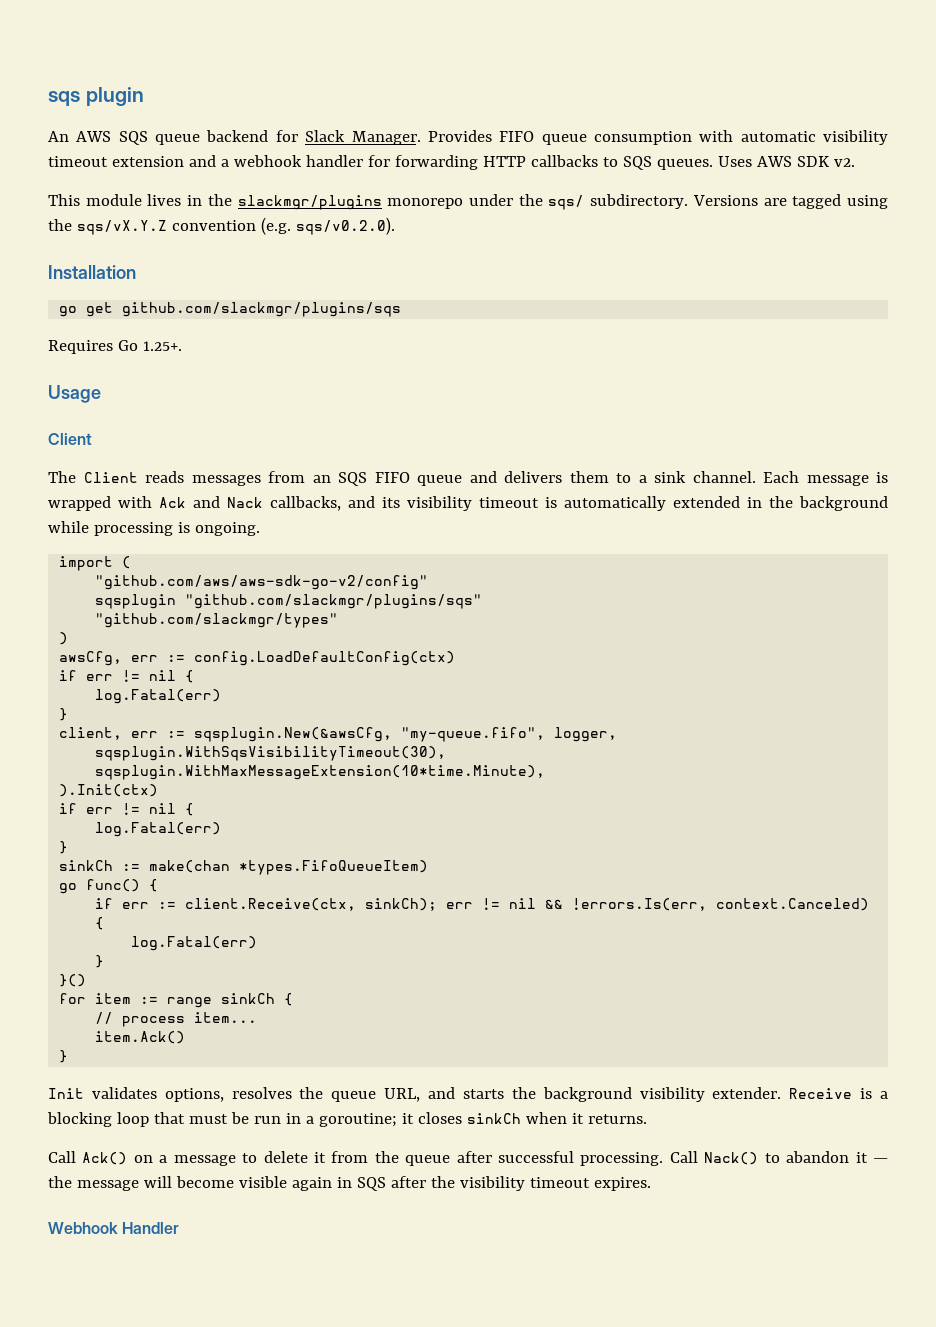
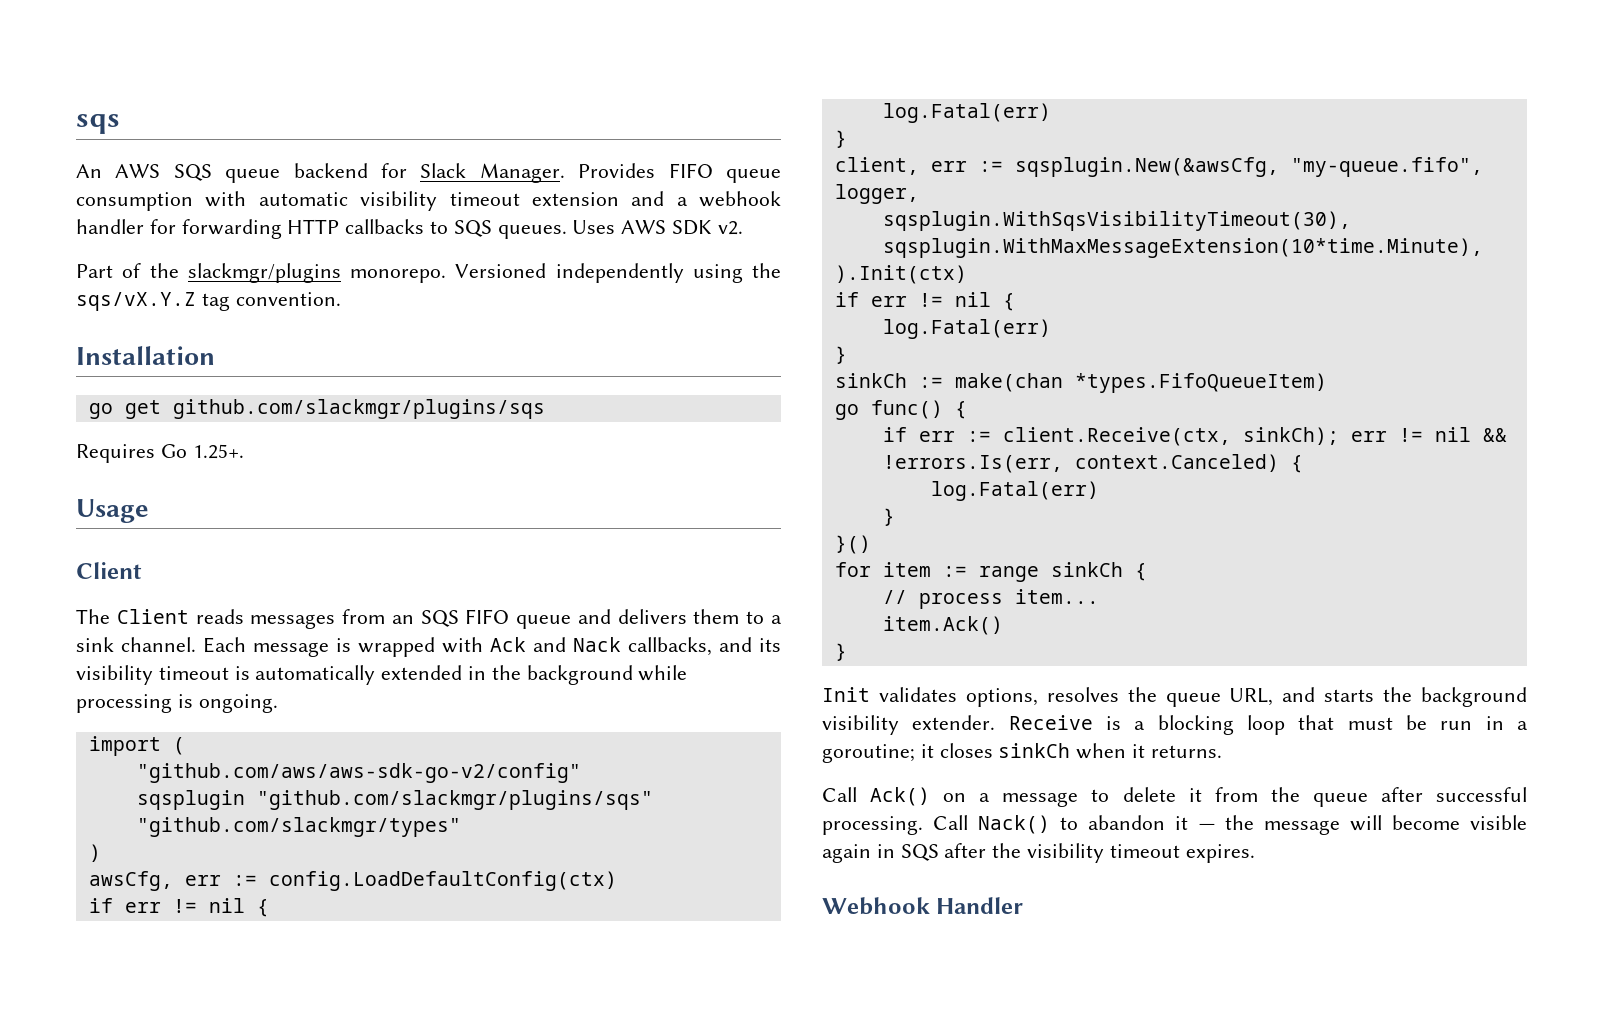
- sqs plugin
+ sqs
- This module lives in the slackmgr/plugins monorepo under the sqs/ subdirectory. Versions are tagged using the sqs/vX.Y.Z convention (e.g. sqs/v0.2.0).
+ Part of the slackmgr/plugins monorepo. Versioned independently using the sqs/vX.Y.Z tag convention.

